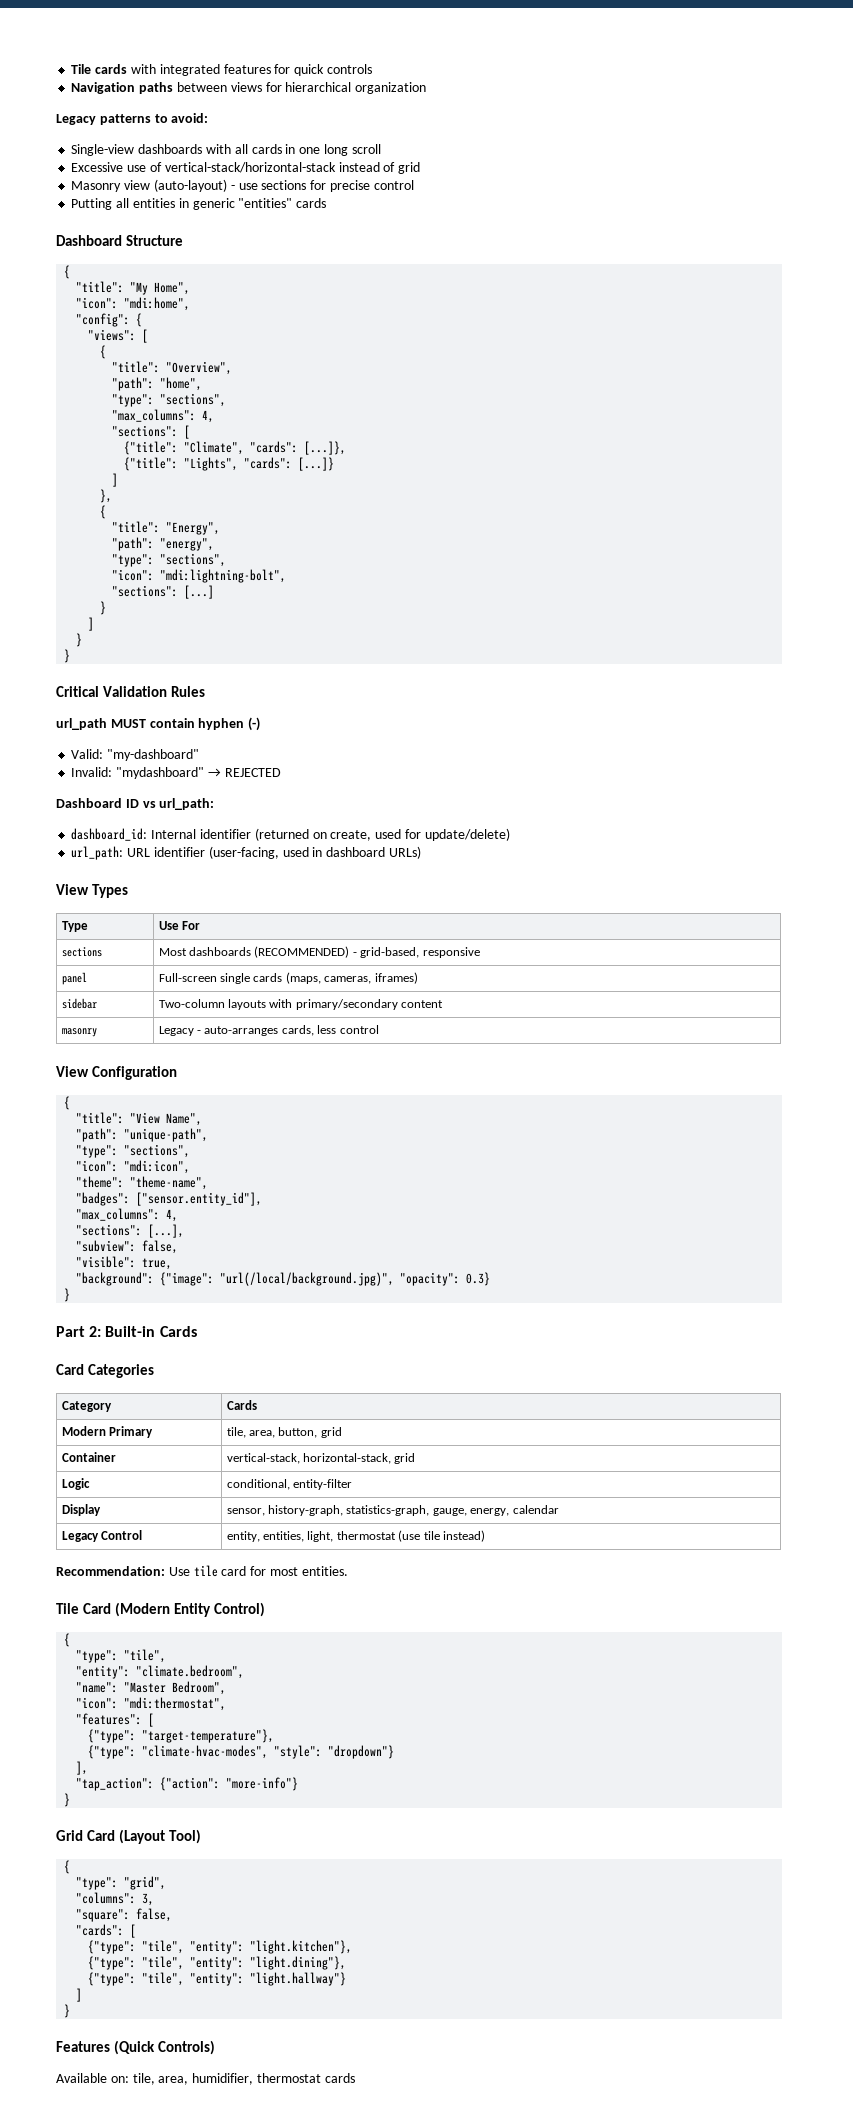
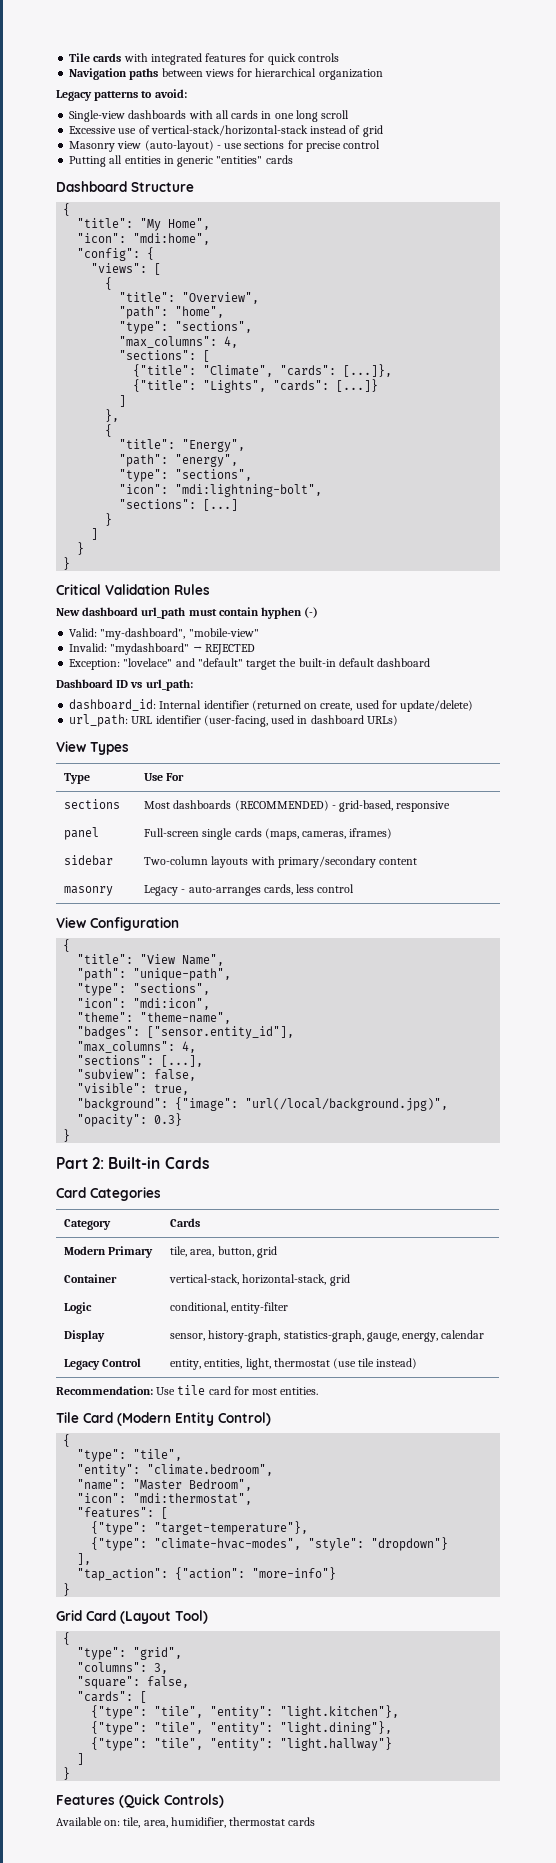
- url_path MUST contain hyphen (-)
+ New dashboard url_path must contain hyphen (-)
- Valid: "my-dashboard"
+ Valid: "my-dashboard", "mobile-view"
+ Exception: "lovelace" and "default" target the built-in default dashboard

